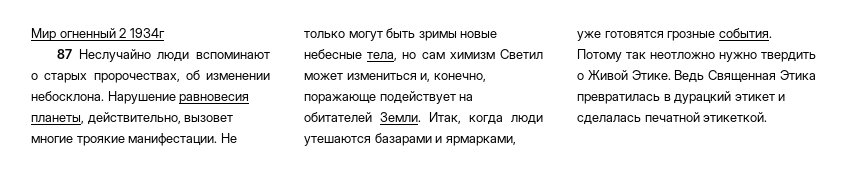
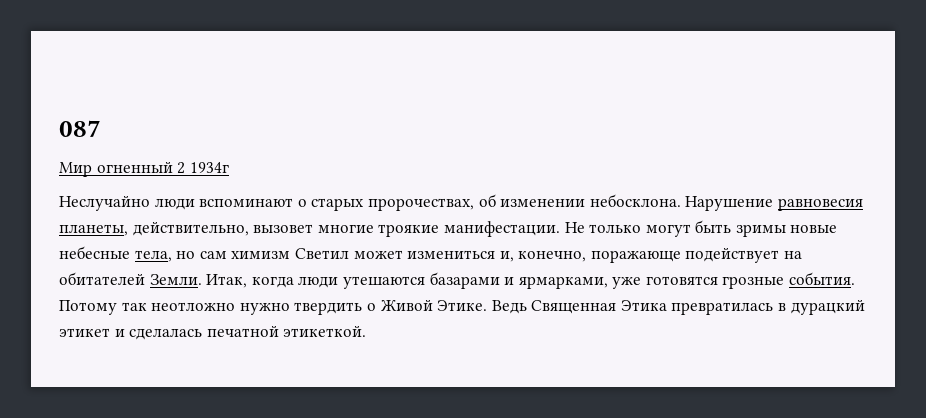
+ 087
- 87 Неслучайно люди вспоминают о старых пророчествах, об изменении небосклона.
+ Неслучайно люди вспоминают о старых пророчествах, об изменении небосклона.

